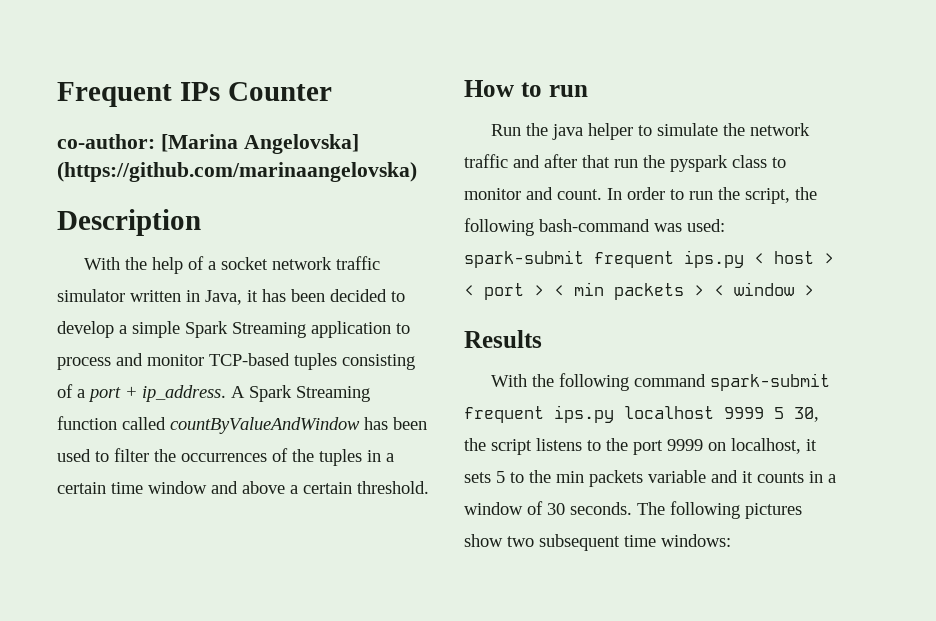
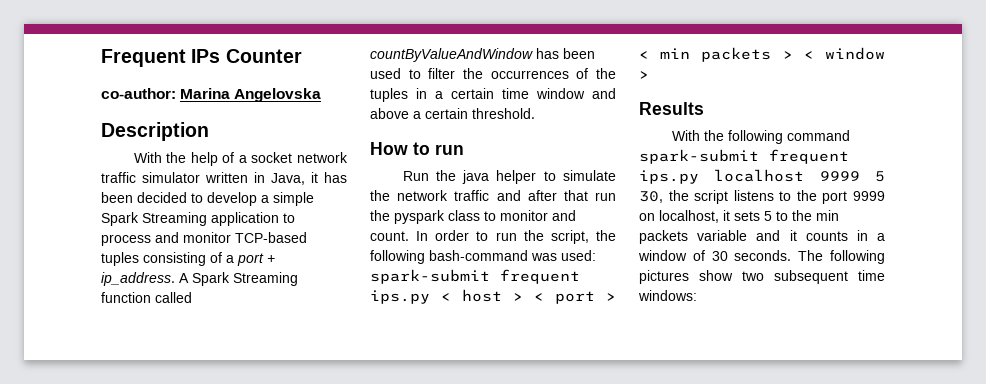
- co-author: [Marina Angelovska] (https://github.com/marinaangelovska)
+ co-author: Marina Angelovska

